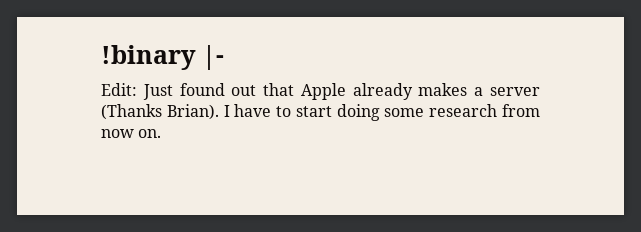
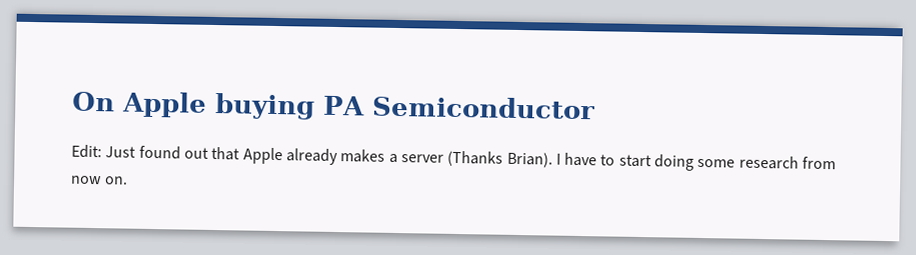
- !binary |-
+ On Apple buying PA Semiconductor

